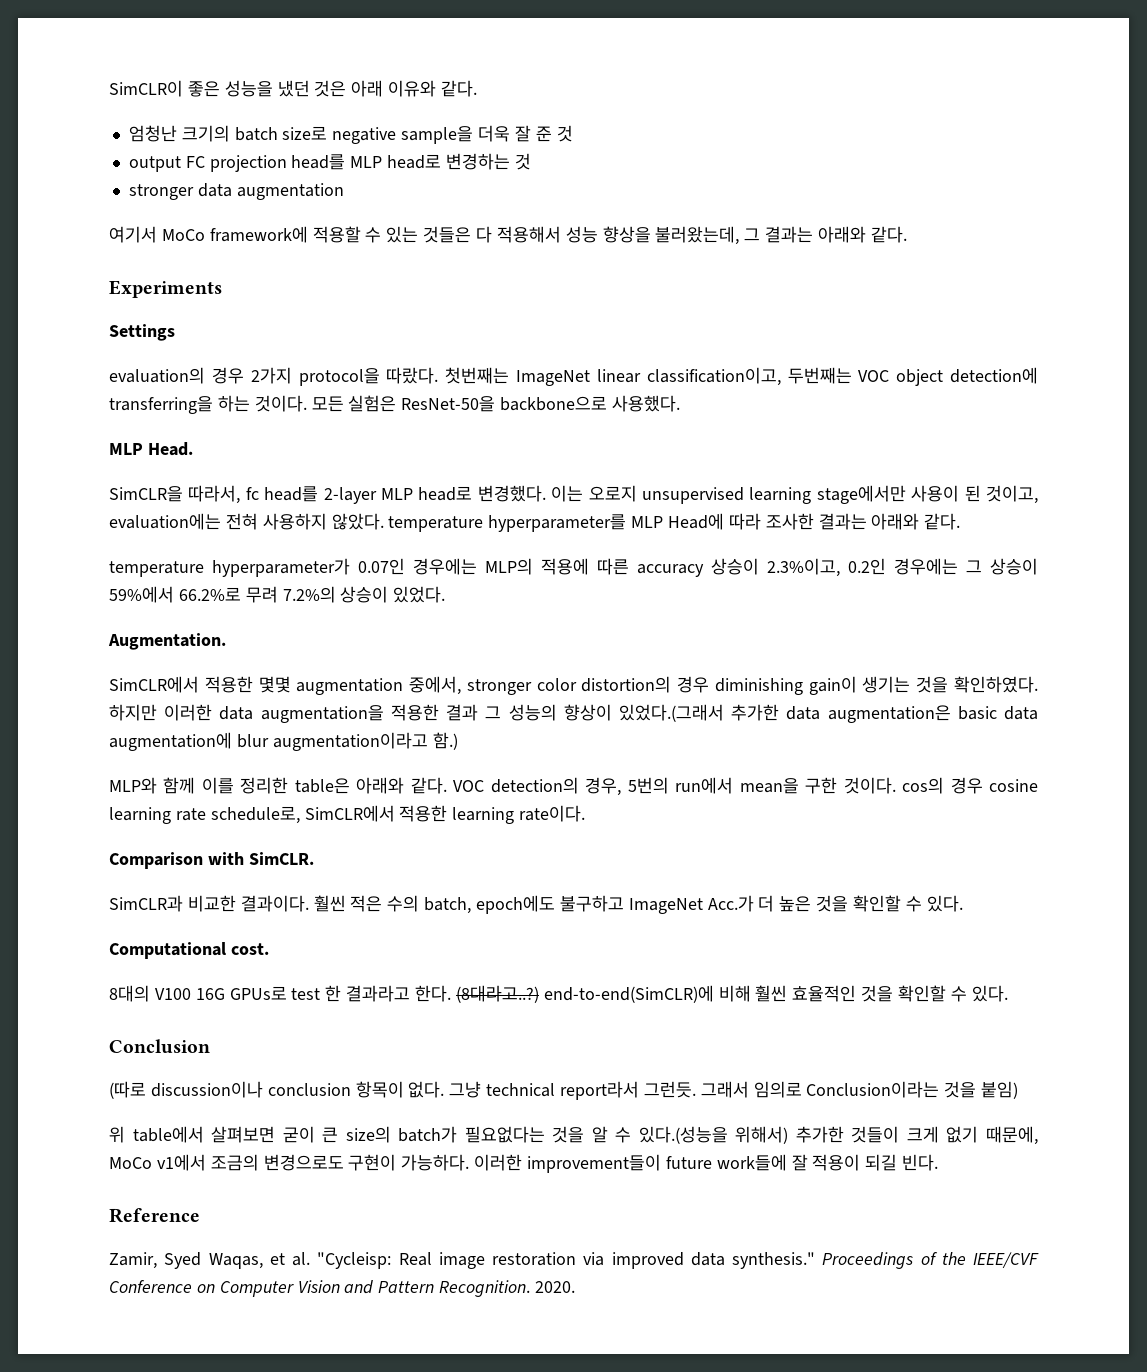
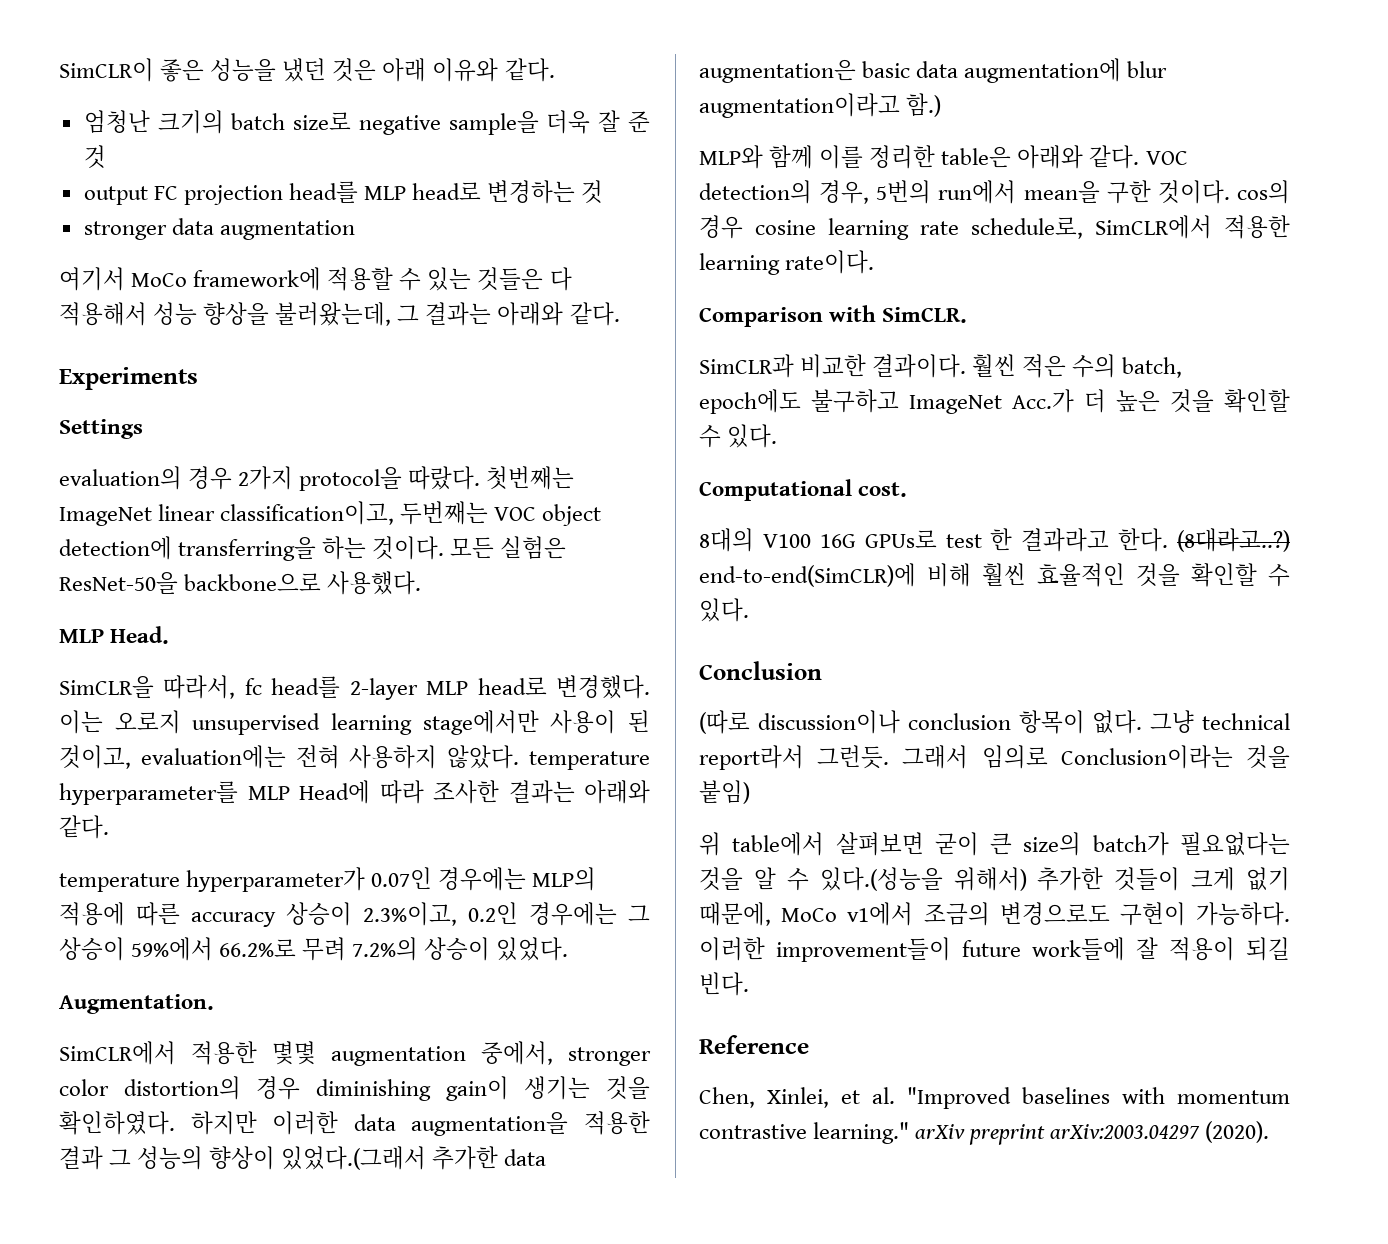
- Zamir, Syed Waqas, et al. "Cycleisp: Real image restoration via improved data synthesis." Proceedings of the IEEE/CVF Conference on Computer Vision and Pattern Recognition. 2020.
+ Chen, Xinlei, et al. "Improved baselines with momentum contrastive learning." arXiv preprint arXiv:2003.04297 (2020).

